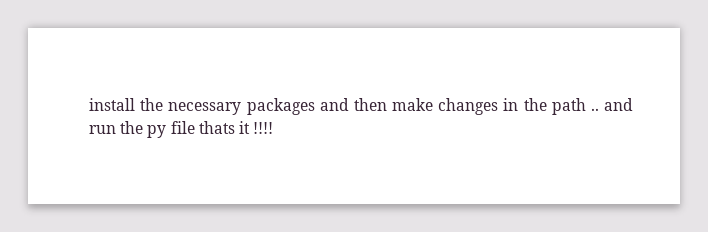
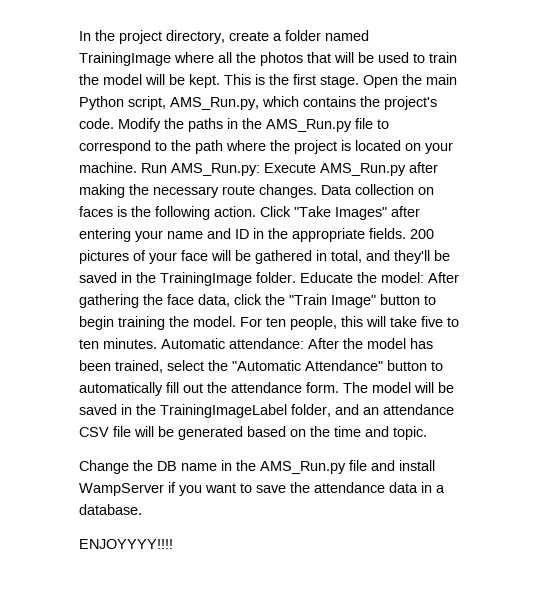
- install the necessary packages and then make changes in the path .. and run the py file thats it !!!!
+ In the project directory, create a folder named TrainingImage where all the photos that will be used to train the model will be kept. This is the first stage. Open the main Python script, AMS_Run.py, which contains the project's code. Modify the paths in the AMS_Run.py file to correspond to the path where the project is located on your machine. Run AMS_Run.py: Execute AMS_Run.py after making the necessary route changes. Data collection on faces is the following action. Click "Take Images" after entering your name and ID in the appropriate fields. 200 pictures of your face will be gathered in total, and they'll be saved in the TrainingImage folder. Educate the model: After gathering the face data, click the "Train Image" button to begin training the model. For ten people, this will take five to ten minutes. Automatic attendance: After the model has been trained, select the "Automatic Attendance" button to automatically fill out the attendance form. The model will be saved in the TrainingImageLabel folder, and an attendance CSV file will be generated based on the time and topic.
+ Change the DB name in the AMS_Run.py file and install WampServer if you want to save the attendance data in a database.
+ ENJOYYYY!!!!

